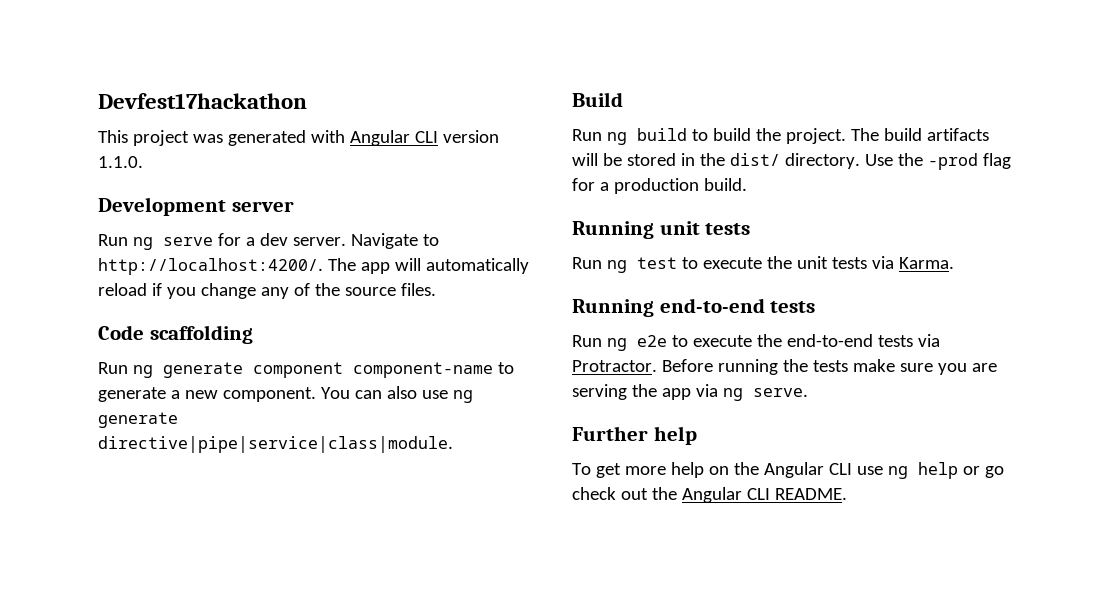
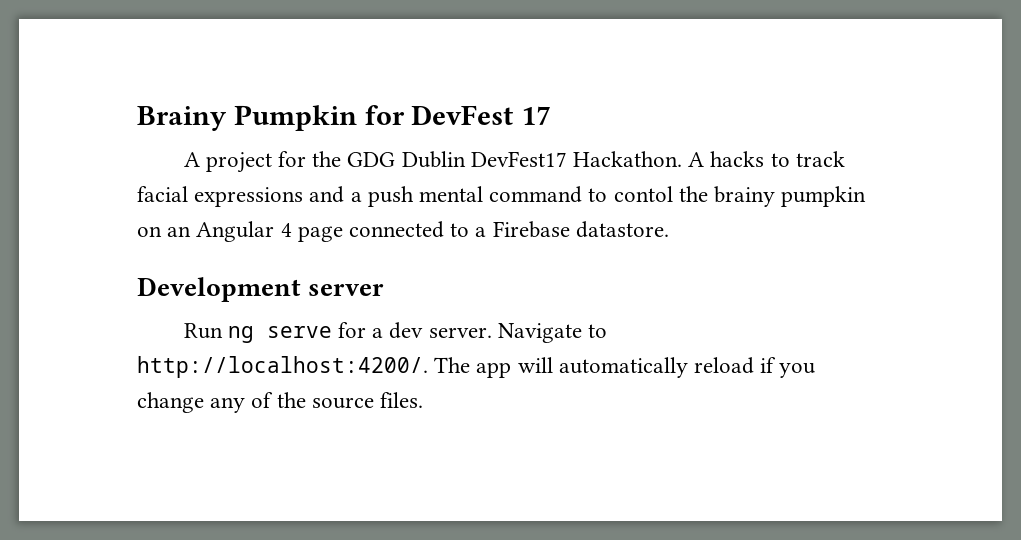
- Devfest17hackathon
- This project was generated with Angular CLI version 1.1.0.
+ Brainy Pumpkin for DevFest 17
+ A project for the GDG Dublin DevFest17 Hackathon. A hacks to track facial expressions and a push mental command to contol the brainy pumpkin on an Angular 4 page connected to a Firebase datastore.
- Code scaffolding
- Run ng generate component component-name to generate a new component. You can also use ng generate directive|pipe|service|class|module.
- Build
- Run ng build to build the project. The build artifacts will be stored in the dist/ directory. Use the -prod flag for a production build.
- Running unit tests
- Run ng test to execute the unit tests via Karma.
- Running end-to-end tests
- Run ng e2e to execute the end-to-end tests via Protractor. Before running the tests make sure you are serving the app via ng serve.
- Further help
- To get more help on the Angular CLI use ng help or go check out the Angular CLI README.

